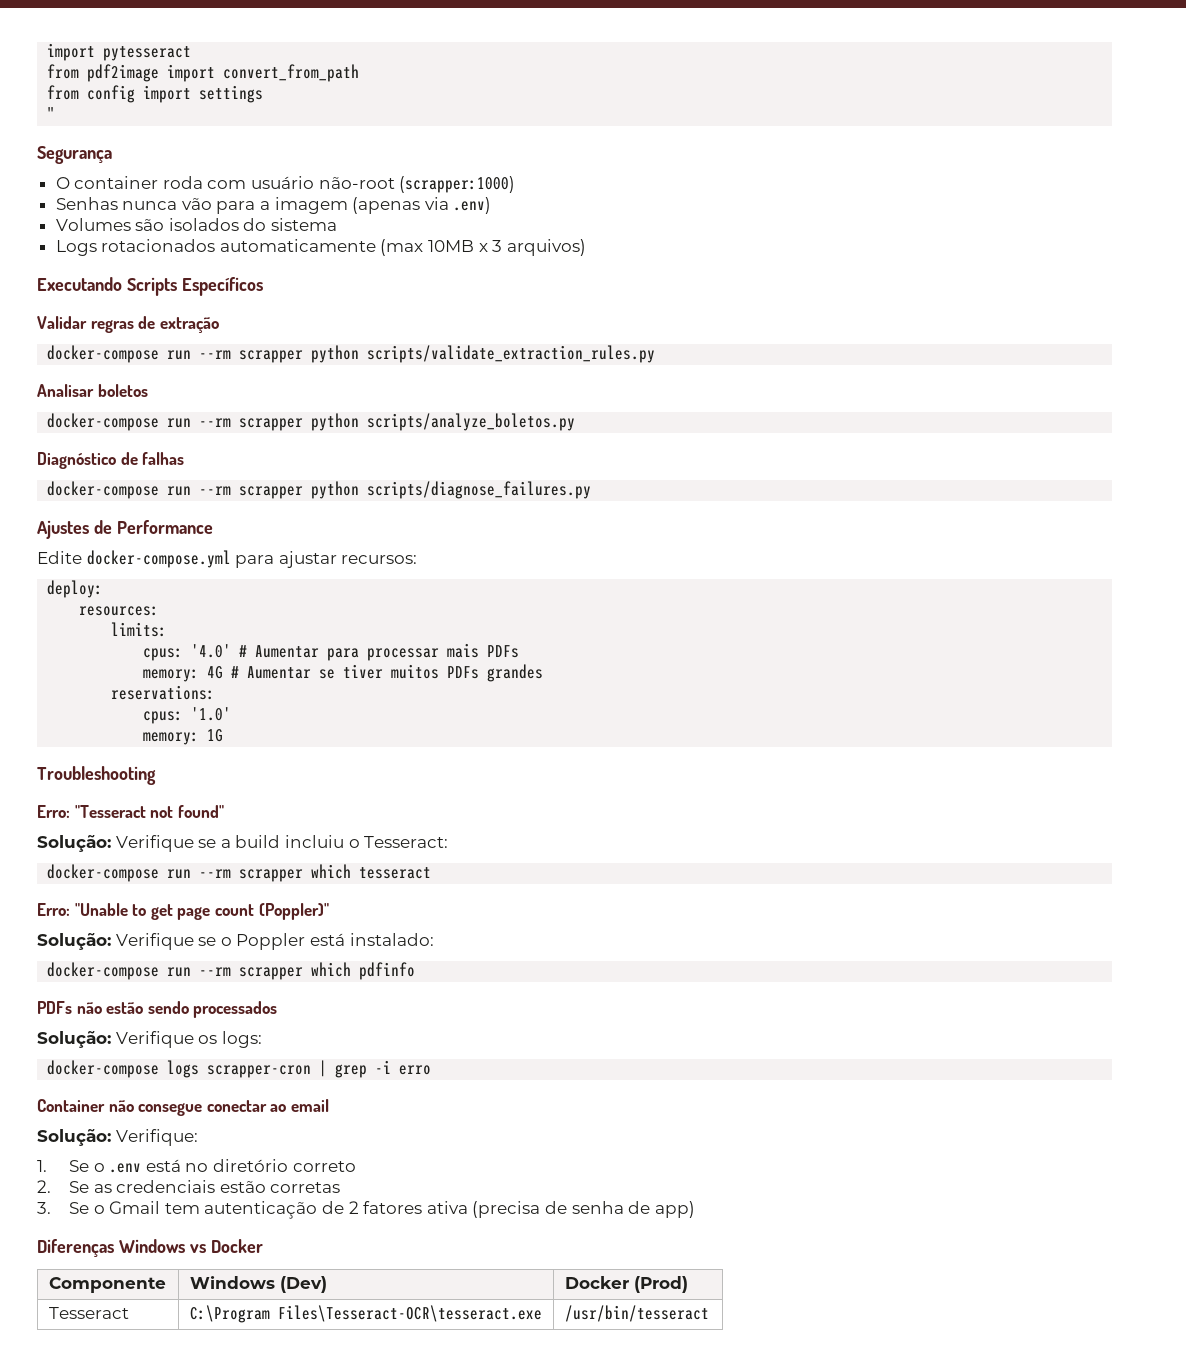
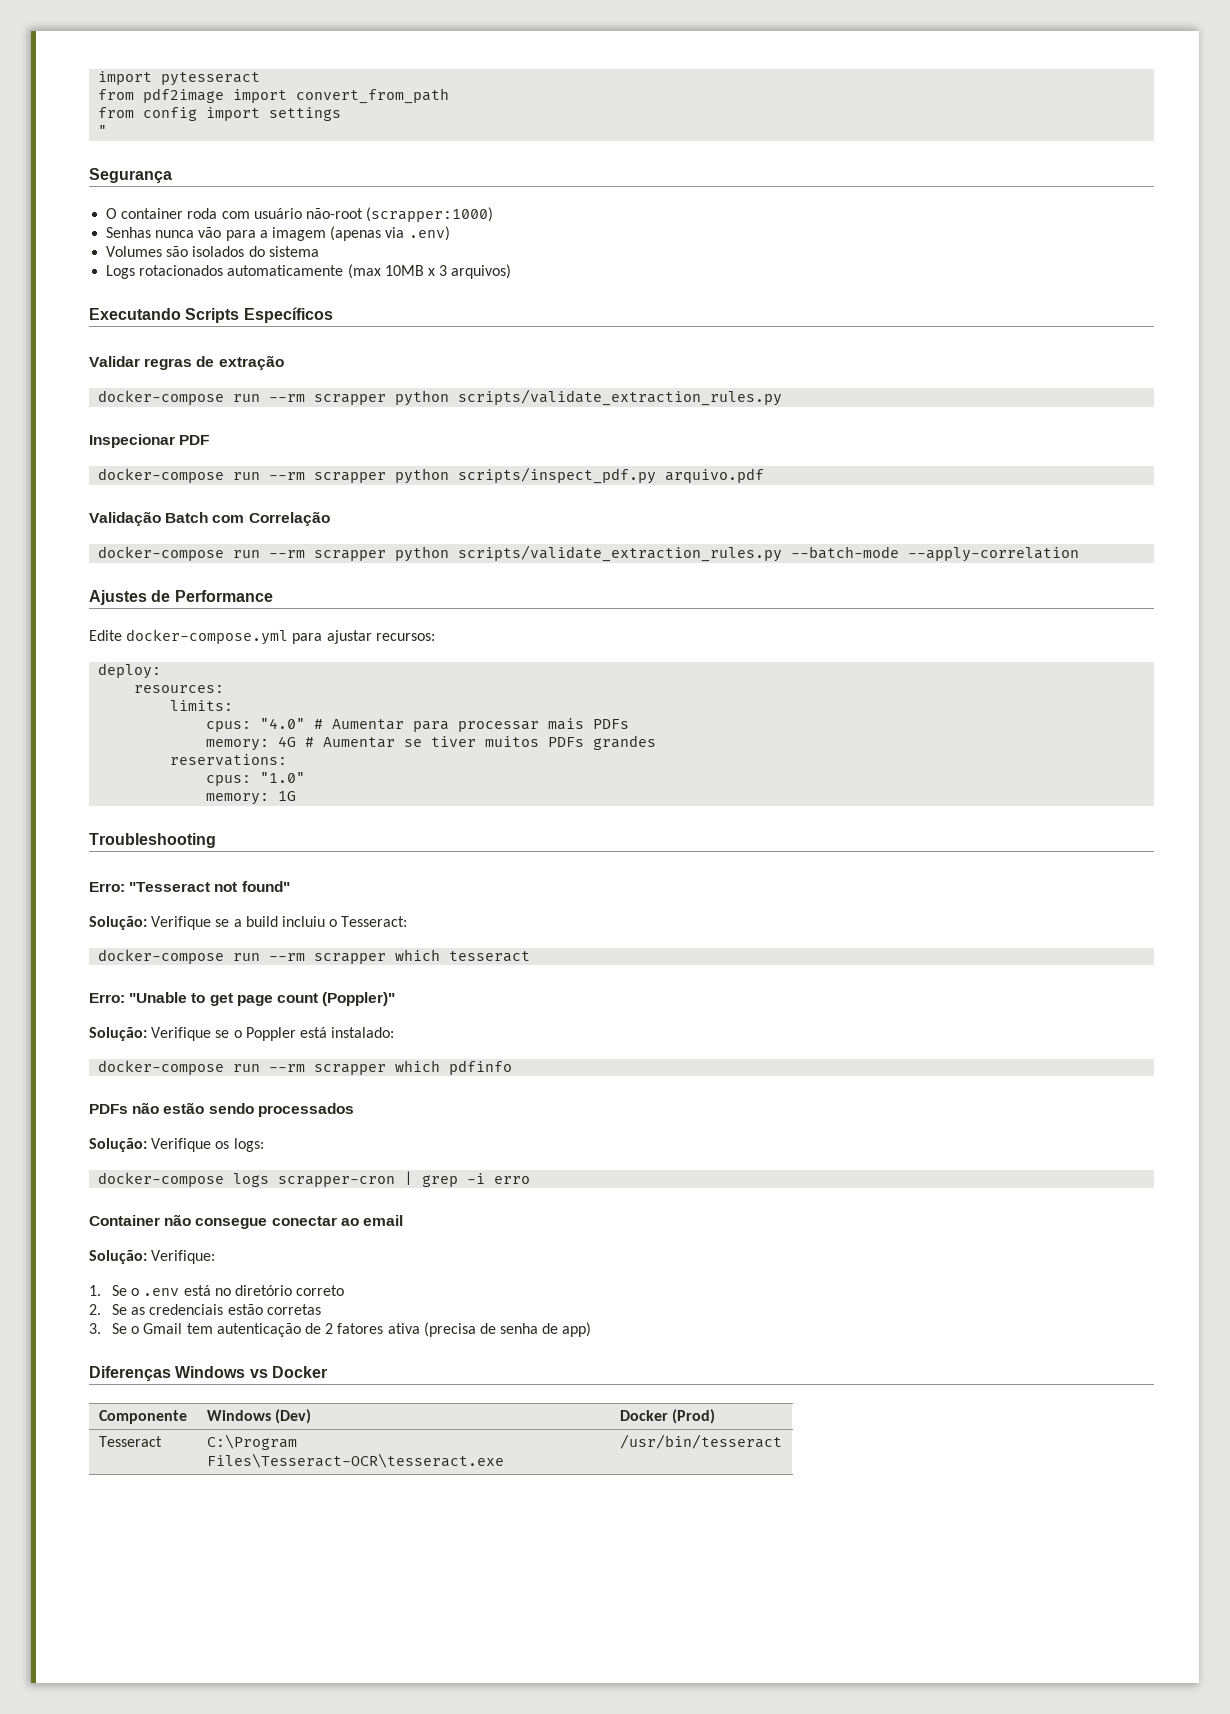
- Analisar boletos
- docker-compose run --rm scrapper python scripts/analyze_boletos.py
- Diagnóstico de falhas
- docker-compose run --rm scrapper python scripts/diagnose_failures.py
+ Inspecionar PDF
+ docker-compose run --rm scrapper python scripts/inspect_pdf.py arquivo.pdf
+ Validação Batch com Correlação
+ docker-compose run --rm scrapper python scripts/validate_extraction_rules.py --batch-mode --apply-correlation
- cpus: '4.0' # Aumentar para processar mais PDFs
+ cpus: "4.0" # Aumentar para processar mais PDFs
- cpus: '1.0'
+ cpus: "1.0"

